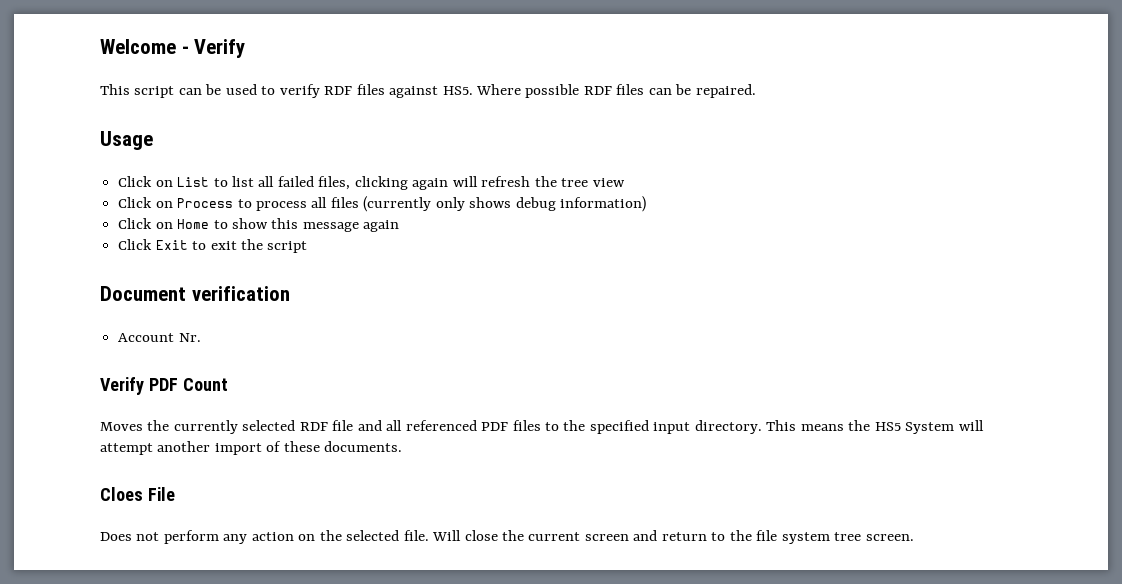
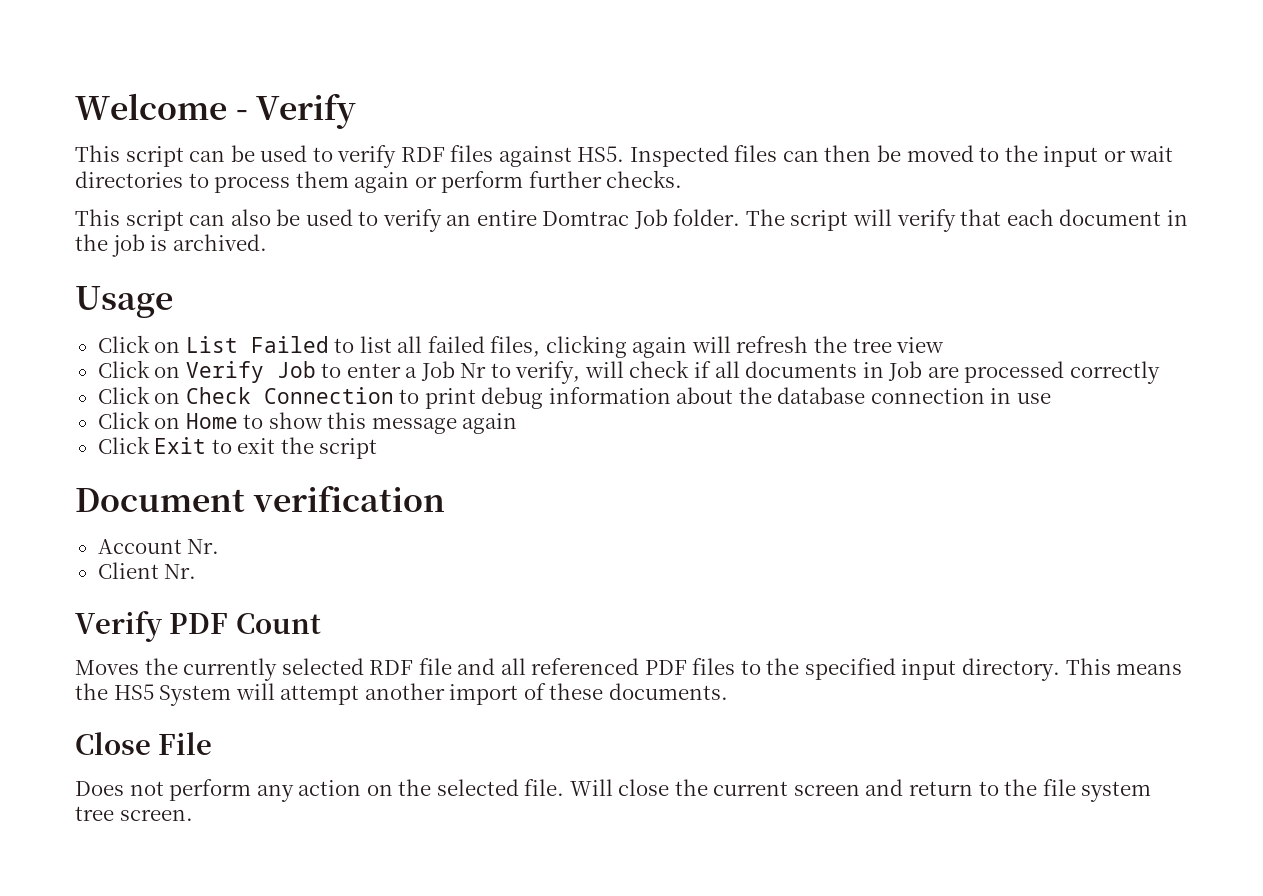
- This script can be used to verify RDF files against HS5. Where possible RDF files can be repaired.
+ This script can be used to verify RDF files against HS5. Inspected files can then be moved to the input or wait directories to process them again or perform further checks.
+ This script can also be used to verify an entire Domtrac Job folder. The script will verify that each document in the job is archived.
- Click on List to list all failed files, clicking again will refresh the tree view
+ Click on List Failed to list all failed files, clicking again will refresh the tree view
- Click on Process to process all files (currently only shows debug information)
+ Click on Verify Job to enter a Job Nr to verify, will check if all documents in Job are processed correctly
+ Click on Check Connection to print debug information about the database connection in use
+ Client Nr.
- Cloes File
+ Close File

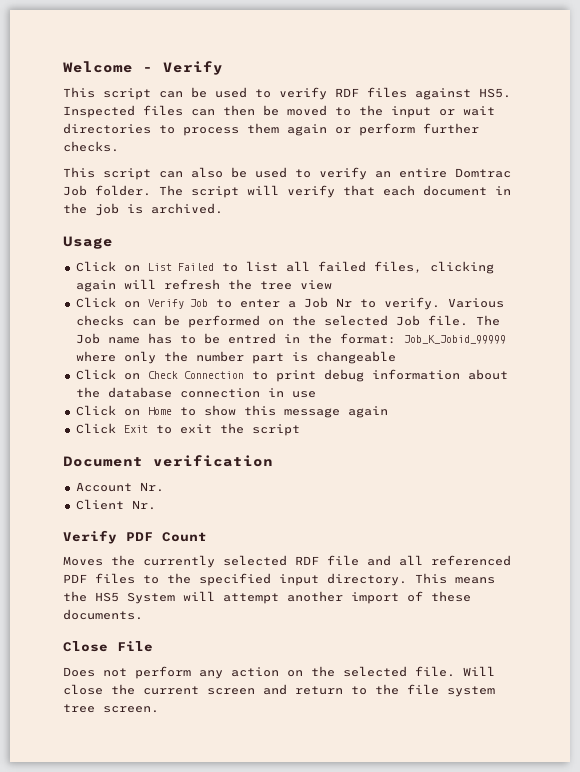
- Click on Verify Job to enter a Job Nr to verify, will check if all documents in Job are processed correctly
+ Click on Verify Job to enter a Job Nr to verify. Various checks can be performed on the selected Job file. The Job name has to be entred in the format: Job_K_Jobid_99999 where only the number part is changeable

